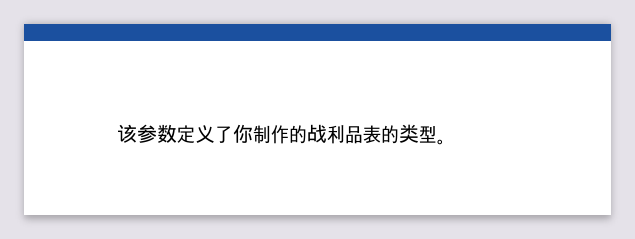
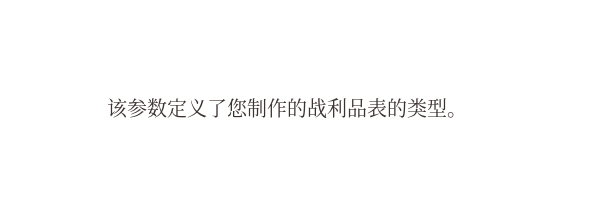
- 该参数定义了你制作的战利品表的类型。
+ 该参数定义了您制作的战利品表的类型。

